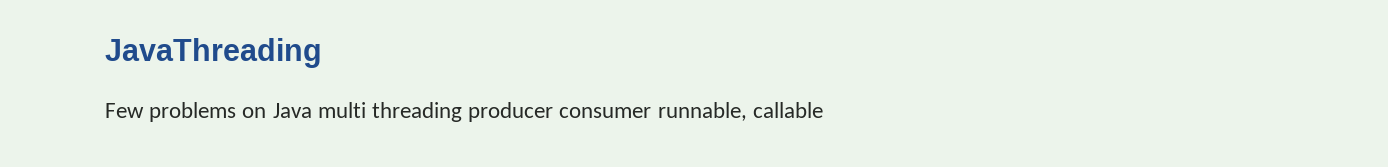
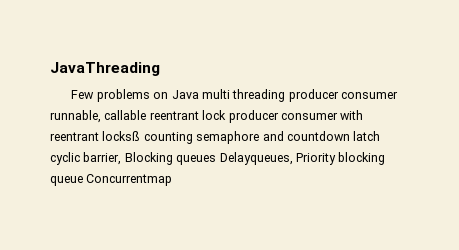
- Few problems on Java multi threading producer consumer runnable, callable
+ Few problems on Java multi threading producer consumer runnable, callable reentrant lock producer consumer with reentrant locksß counting semaphore and countdown latch cyclic barrier, Blocking queues Delayqueues, Priority blocking queue Concurrentmap

